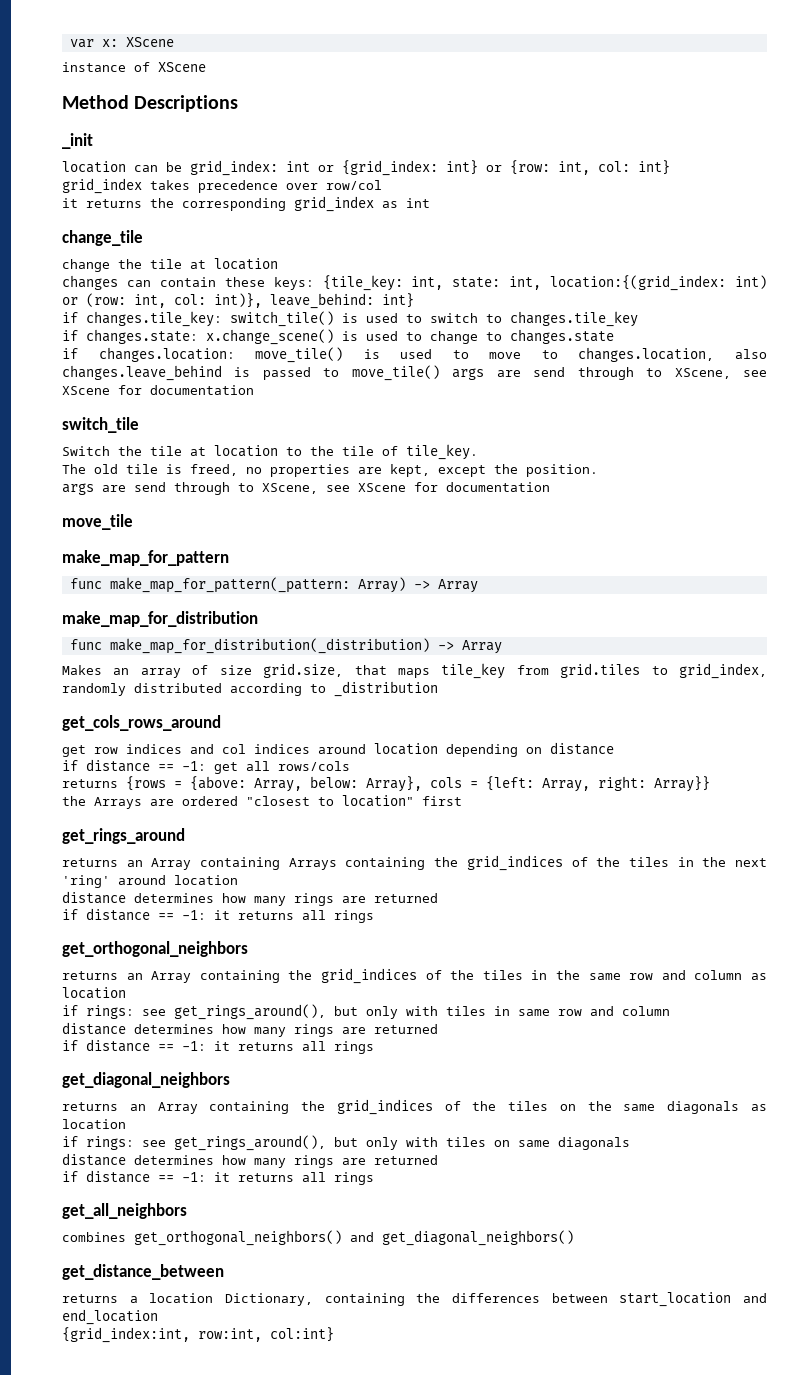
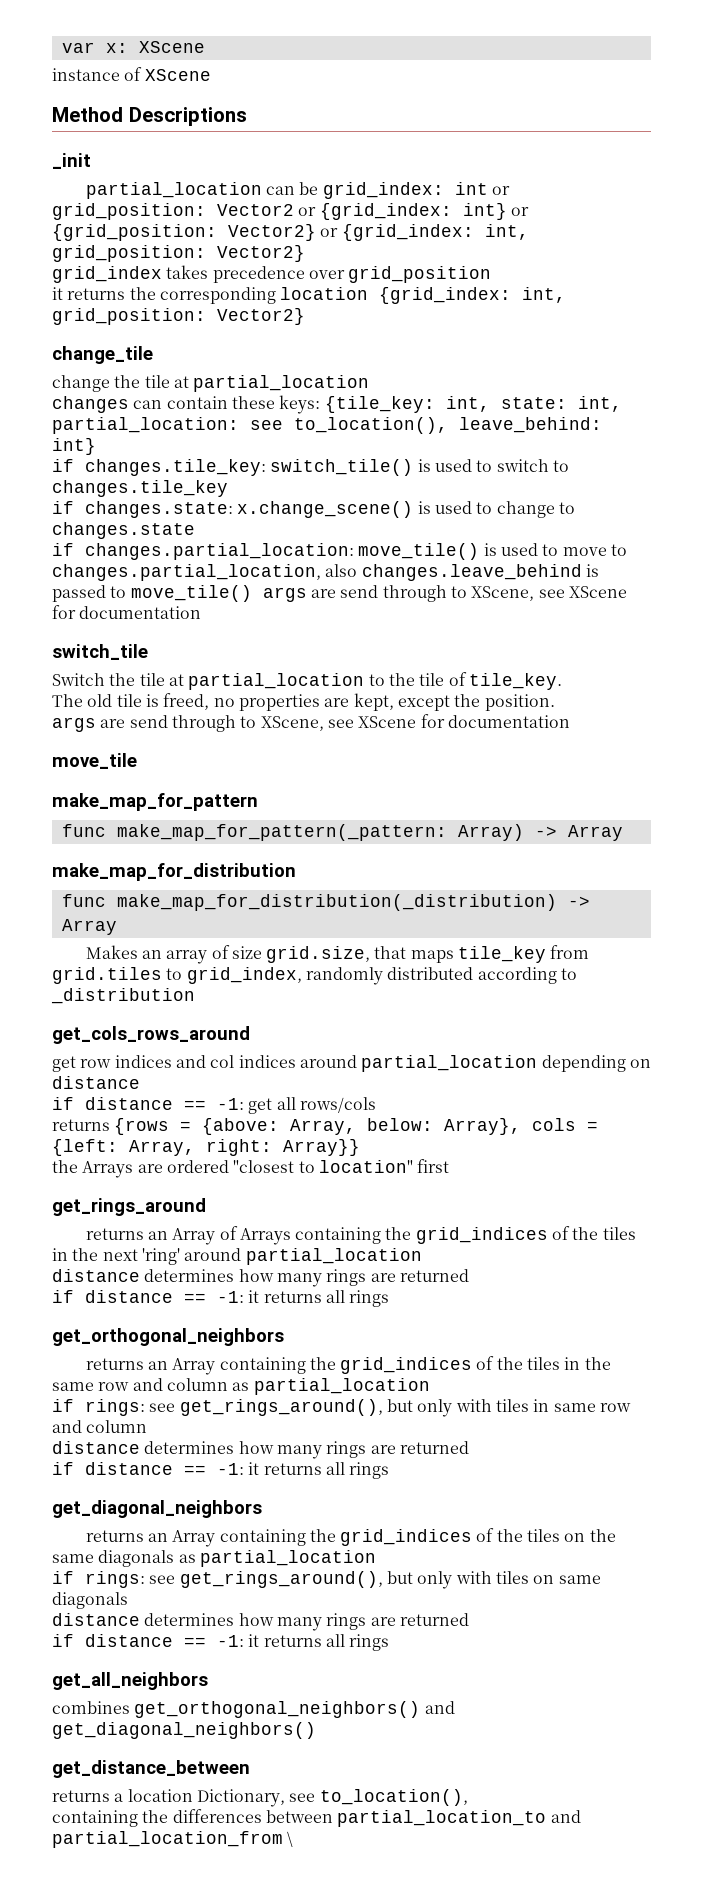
- location can be grid_index: int or {grid_index: int} or {row: int, col: int}
+ partial_location can be grid_index: int or grid_position: Vector2 or {grid_index: int} or {grid_position: Vector2} or {grid_index: int, grid_position: Vector2}
- grid_index takes precedence over row/col
+ grid_index takes precedence over grid_position
- it returns the corresponding grid_index as int
+ it returns the corresponding location {grid_index: int, grid_position: Vector2}
- change the tile at location
+ change the tile at partial_location
- changes can contain these keys: {tile_key: int, state: int, location:{(grid_index: int) or (row: int, col: int)}, leave_behind: int}
+ changes can contain these keys: {tile_key: int, state: int, partial_location: see to_location(), leave_behind: int}
- if changes.location: move_tile() is used to move to changes.location, also changes.leave_behind is passed to move_tile() args are send through to XScene, see XScene for documentation
+ if changes.partial_location: move_tile() is used to move to changes.partial_location, also changes.leave_behind is passed to move_tile() args are send through to XScene, see XScene for documentation
- Switch the tile at location to the tile of tile_key.
+ Switch the tile at partial_location to the tile of tile_key.
- get row indices and col indices around location depending on distance
+ get row indices and col indices around partial_location depending on distance
- returns an Array containing Arrays containing the grid_indices of the tiles in the next 'ring' around location
+ returns an Array of Arrays containing the grid_indices of the tiles in the next 'ring' around partial_location
- returns an Array containing the grid_indices of the tiles in the same row and column as location
+ returns an Array containing the grid_indices of the tiles in the same row and column as partial_location
- returns an Array containing the grid_indices of the tiles on the same diagonals as location
+ returns an Array containing the grid_indices of the tiles on the same diagonals as partial_location
- returns a location Dictionary, containing the differences between start_location and end_location
- {grid_index:int, row:int, col:int}
+ returns a location Dictionary, see to_location(),
+ containing the differences between partial_location_to and partial_location_from \

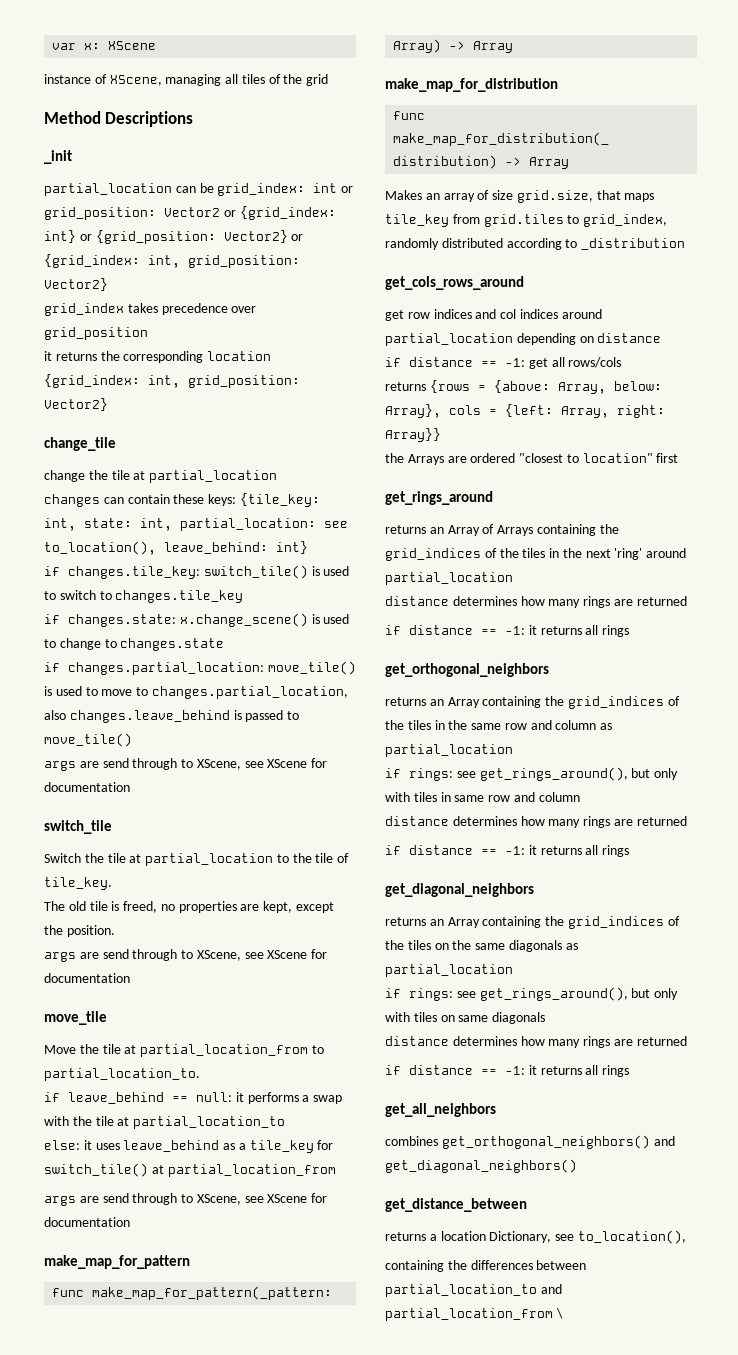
- instance of XScene
+ instance of XScene, managing all tiles of the grid
- if changes.partial_location: move_tile() is used to move to changes.partial_location, also changes.leave_behind is passed to move_tile() args are send through to XScene, see XScene for documentation
+ if changes.partial_location: move_tile() is used to move to changes.partial_location, also changes.leave_behind is passed to move_tile()
+ args are send through to XScene, see XScene for documentation
+ Move the tile at partial_location_from to partial_location_to.
+ if leave_behind == null: it performs a swap with the tile at partial_location_to
+ else: it uses leave_behind as a tile_key for switch_tile() at partial_location_from
+ args are send through to XScene, see XScene for documentation

